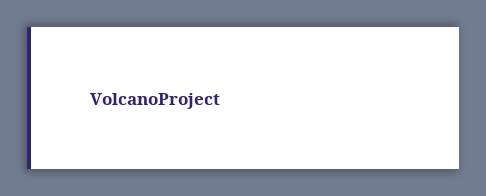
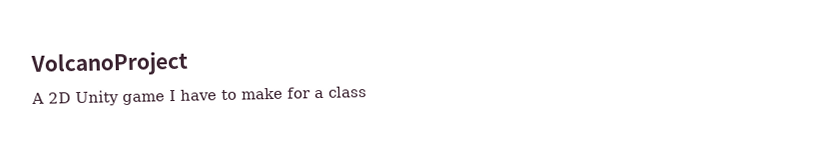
+ A 2D Unity game I have to make for a class

